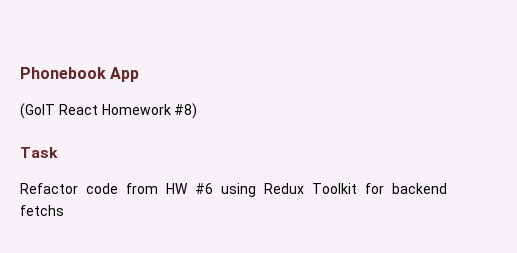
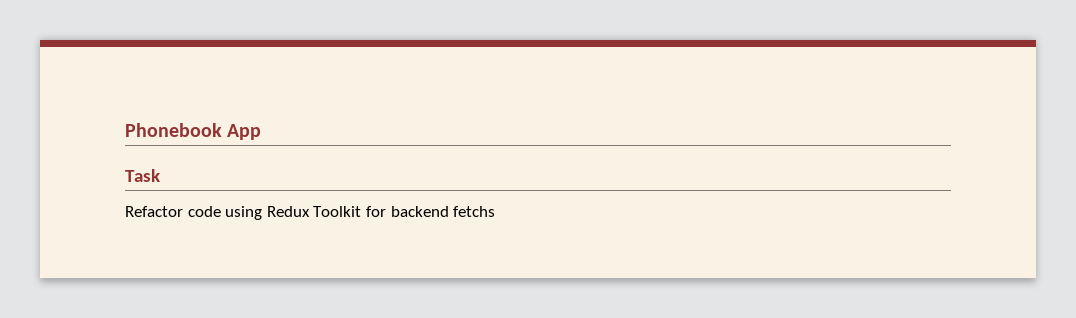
- (GoIT React Homework #8)
- Refactor code from HW #6 using Redux Toolkit for backend fetchs
+ Refactor code using Redux Toolkit for backend fetchs

